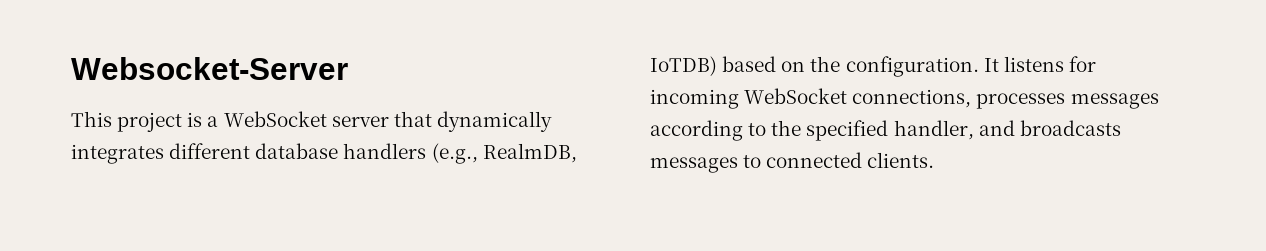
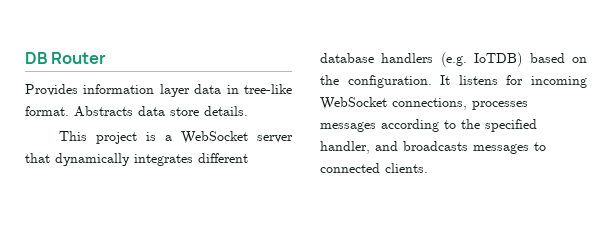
- Websocket-Server
+ DB Router
+ Provides information layer data in tree-like format. Abstracts data store details.
- This project is a WebSocket server that dynamically integrates different database handlers (e.g., RealmDB, IoTDB) based on the configuration.
+ This project is a WebSocket server that dynamically integrates different database handlers (e.g. IoTDB) based on the configuration.

